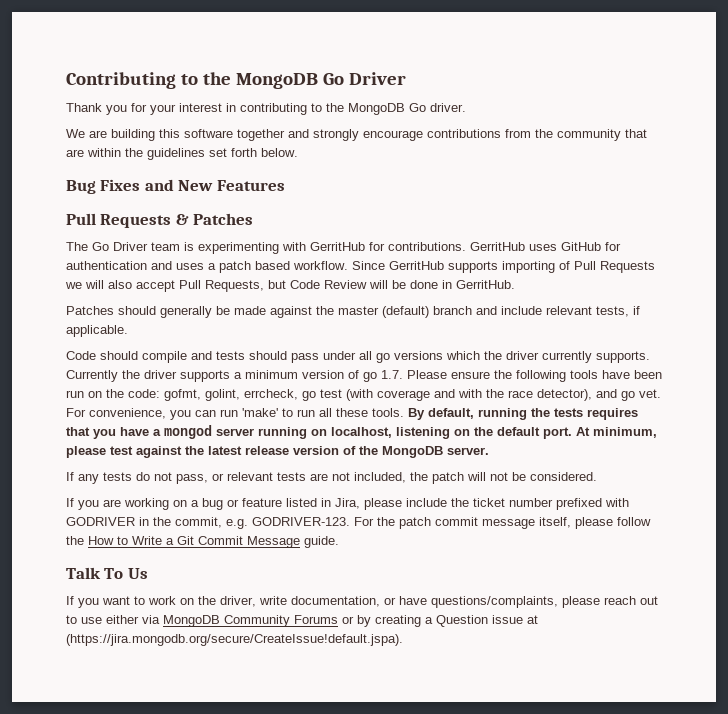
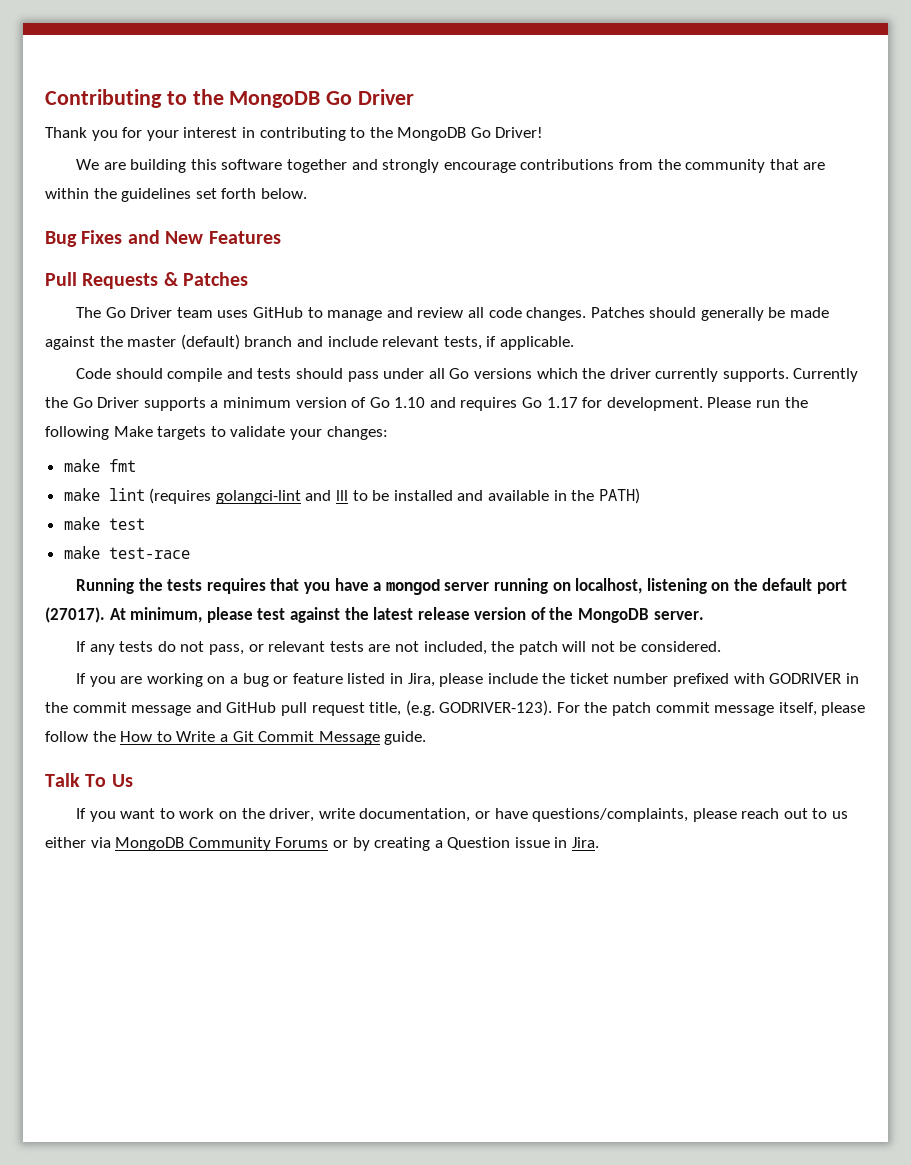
- Thank you for your interest in contributing to the MongoDB Go driver.
+ Thank you for your interest in contributing to the MongoDB Go Driver!
- The Go Driver team is experimenting with GerritHub for contributions. GerritHub uses GitHub for authentication and uses a patch based workflow. Since GerritHub supports importing of Pull Requests we will also accept Pull Requests, but Code Review will be done in GerritHub.
- Patches should generally be made against the master (default) branch and include relevant tests, if applicable.
+ The Go Driver team uses GitHub to manage and review all code changes. Patches should generally be made against the master (default) branch and include relevant tests, if applicable.
- Code should compile and tests should pass under all go versions which the driver currently supports.
+ Code should compile and tests should pass under all Go versions which the driver currently supports.
- Currently the driver supports a minimum version of go 1.7. Please ensure the following tools have been run on the code: gofmt, golint, errcheck, go test (with coverage and with the race detector), and go vet. For convenience, you can run 'make' to run all these tools. By default, running the tests requires that you have a mongod server running on localhost, listening on the default port.
+ Currently the Go Driver supports a minimum version of Go 1.10 and requires Go 1.17 for development. Please run the following Make targets to validate your changes:
+ make fmt
+ make lint (requires golangci-lint and lll to be installed and available in the PATH)
+ make test
+ make test-race
+ Running the tests requires that you have a mongod server running on localhost, listening on the default port (27017).
- If you are working on a bug or feature listed in Jira, please include the ticket number prefixed with GODRIVER in the commit, e.g. GODRIVER-123.
+ If you are working on a bug or feature listed in Jira, please include the ticket number prefixed with GODRIVER in the commit message and GitHub pull request title, (e.g. GODRIVER-123).
- If you want to work on the driver, write documentation, or have questions/complaints, please reach out to use either via MongoDB Community Forums or by creating a Question issue at (https://jira.mongodb.org/secure/CreateIssue!default.jspa).
+ If you want to work on the driver, write documentation, or have questions/complaints, please reach out to us either via MongoDB Community Forums or by creating a Question issue in Jira.

